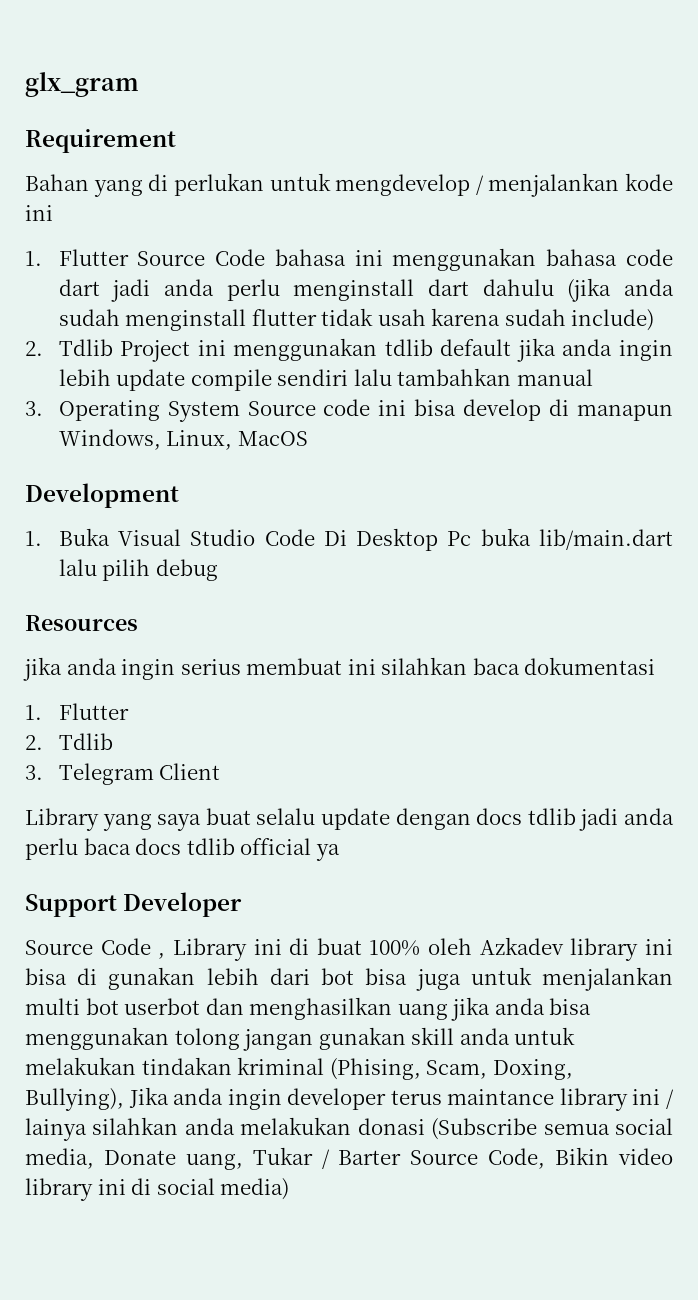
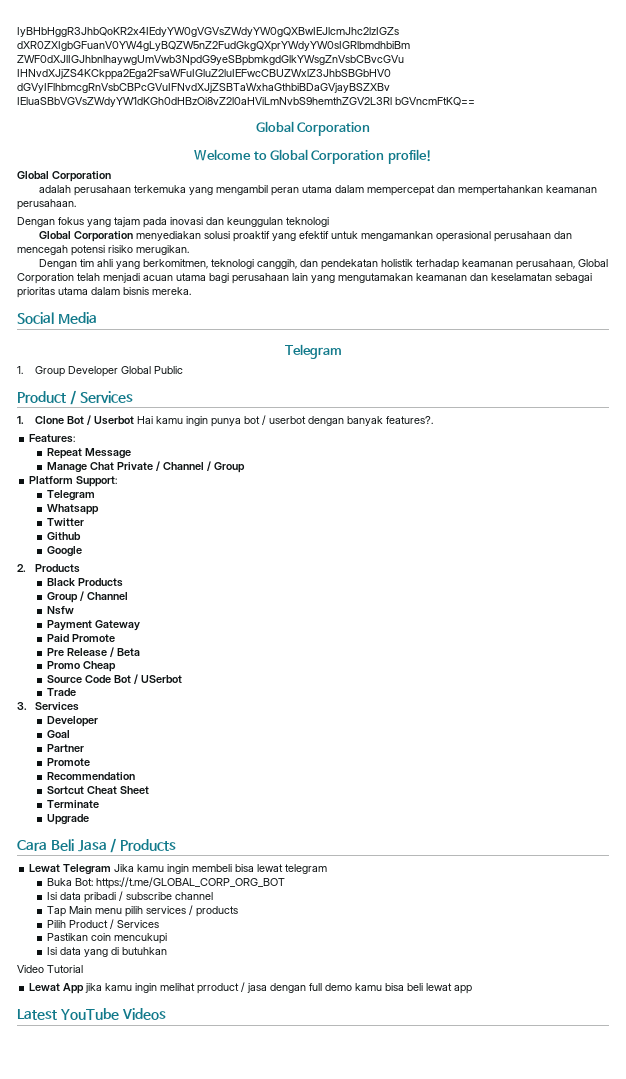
- glx_gram
- Requirement
- Bahan yang di perlukan untuk mengdevelop / menjalankan kode ini
- 1. Flutter Source Code bahasa ini menggunakan bahasa code dart jadi anda perlu menginstall dart dahulu (jika anda sudah menginstall flutter tidak usah karena sudah include)
- 2. Tdlib Project ini menggunakan tdlib default jika anda ingin lebih update compile sendiri lalu tambahkan manual
- 3. Operating System Source code ini bisa develop di manapun Windows, Linux, MacOS
- Development
- 1. Buka Visual Studio Code Di Desktop Pc buka lib/main.dart lalu pilih debug
- Resources
- jika anda ingin serius membuat ini silahkan baca dokumentasi
- 1. Flutter
- 2. Tdlib
- 3. Telegram Client
- Library yang saya buat selalu update dengan docs tdlib jadi anda perlu baca docs tdlib official ya
- Support Developer
- Source Code , Library ini di buat 100% oleh Azkadev library ini bisa di gunakan lebih dari bot bisa juga untuk menjalankan multi bot userbot dan menghasilkan uang jika anda bisa menggunakan tolong jangan gunakan skill anda untuk melakukan tindakan kriminal (Phising, Scam, Doxing, Bullying), Jika anda ingin developer terus maintance library ini / lainya silahkan anda melakukan donasi (Subscribe semua social media, Donate uang, Tukar / Barter Source Code, Bikin video library ini di social media)
+ IyBHbHggR3JhbQoKR2x4IEdyYW0gVGVsZWdyYW0gQXBwIEJlcmJhc2lzIGZs dXR0ZXIgbGFuanV0YW4gLyBQZW5nZ2FudGkgQXprYWdyYW0sIGRlbmdhbiBm ZWF0dXJlIGJhbnlhaywgUmVwb3NpdG9yeSBpbmkgdGlkYWsgZnVsbCBvcGVu IHNvdXJjZS4KCkppa2Ega2FsaWFuIGluZ2luIEFwcCBUZWxlZ3JhbSBGbHV0 dGVyIFlhbmcgRnVsbCBPcGVuIFNvdXJjZSBTaWxhaGthbiBDaGVjayBSZXBv IEluaSBbVGVsZWdyYW1dKGh0dHBzOi8vZ2l0aHViLmNvbS9hemthZGV2L3Rl bGVncmFtKQ==
+ Global Corporation
+ Welcome to Global Corporation profile!
+ Global Corporation
+ adalah perusahaan terkemuka yang mengambil peran utama dalam mempercepat dan mempertahankan keamanan perusahaan.
+ Dengan fokus yang tajam pada inovasi dan keunggulan teknologi
+ Global Corporation menyediakan solusi proaktif yang efektif untuk mengamankan operasional perusahaan dan mencegah potensi risiko merugikan.
+ Dengan tim ahli yang berkomitmen, teknologi canggih, dan pendekatan holistik terhadap keamanan perusahaan, Global Corporation telah menjadi acuan utama bagi perusahaan lain yang mengutamakan keamanan dan keselamatan sebagai prioritas utama dalam bisnis mereka.
+ Social Media
+ Telegram
+ 1. Group Developer Global Public
+ Product / Services
+ 1. Clone Bot / Userbot Hai kamu ingin punya bot / userbot dengan banyak features?.
+ Features:
+ Repeat Message
+ Manage Chat Private / Channel / Group
+ Platform Support:
+ Telegram
+ Whatsapp
+ Twitter
+ Github
+ Google
+ 2. Products
+ Black Products
+ Group / Channel
+ Nsfw
+ Payment Gateway
+ Paid Promote
+ Pre Release / Beta
+ Promo Cheap
+ Source Code Bot / USerbot
+ Trade
+ 3. Services
+ Developer
+ Goal
+ Partner
+ Promote
+ Recommendation
+ Sortcut Cheat Sheet
+ Terminate
+ Upgrade
+ Cara Beli Jasa / Products
+ Lewat Telegram Jika kamu ingin membeli bisa lewat telegram
+ Buka Bot: https://t.me/GLOBAL_CORP_ORG_BOT
+ Isi data pribadi / subscribe channel
+ Tap Main menu pilih services / products
+ Pilih Product / Services
+ Pastikan coin mencukupi
+ Isi data yang di butuhkan
+ Video Tutorial
+ Lewat App jika kamu ingin melihat prroduct / jasa dengan full demo kamu bisa beli lewat app
+ Latest YouTube Videos

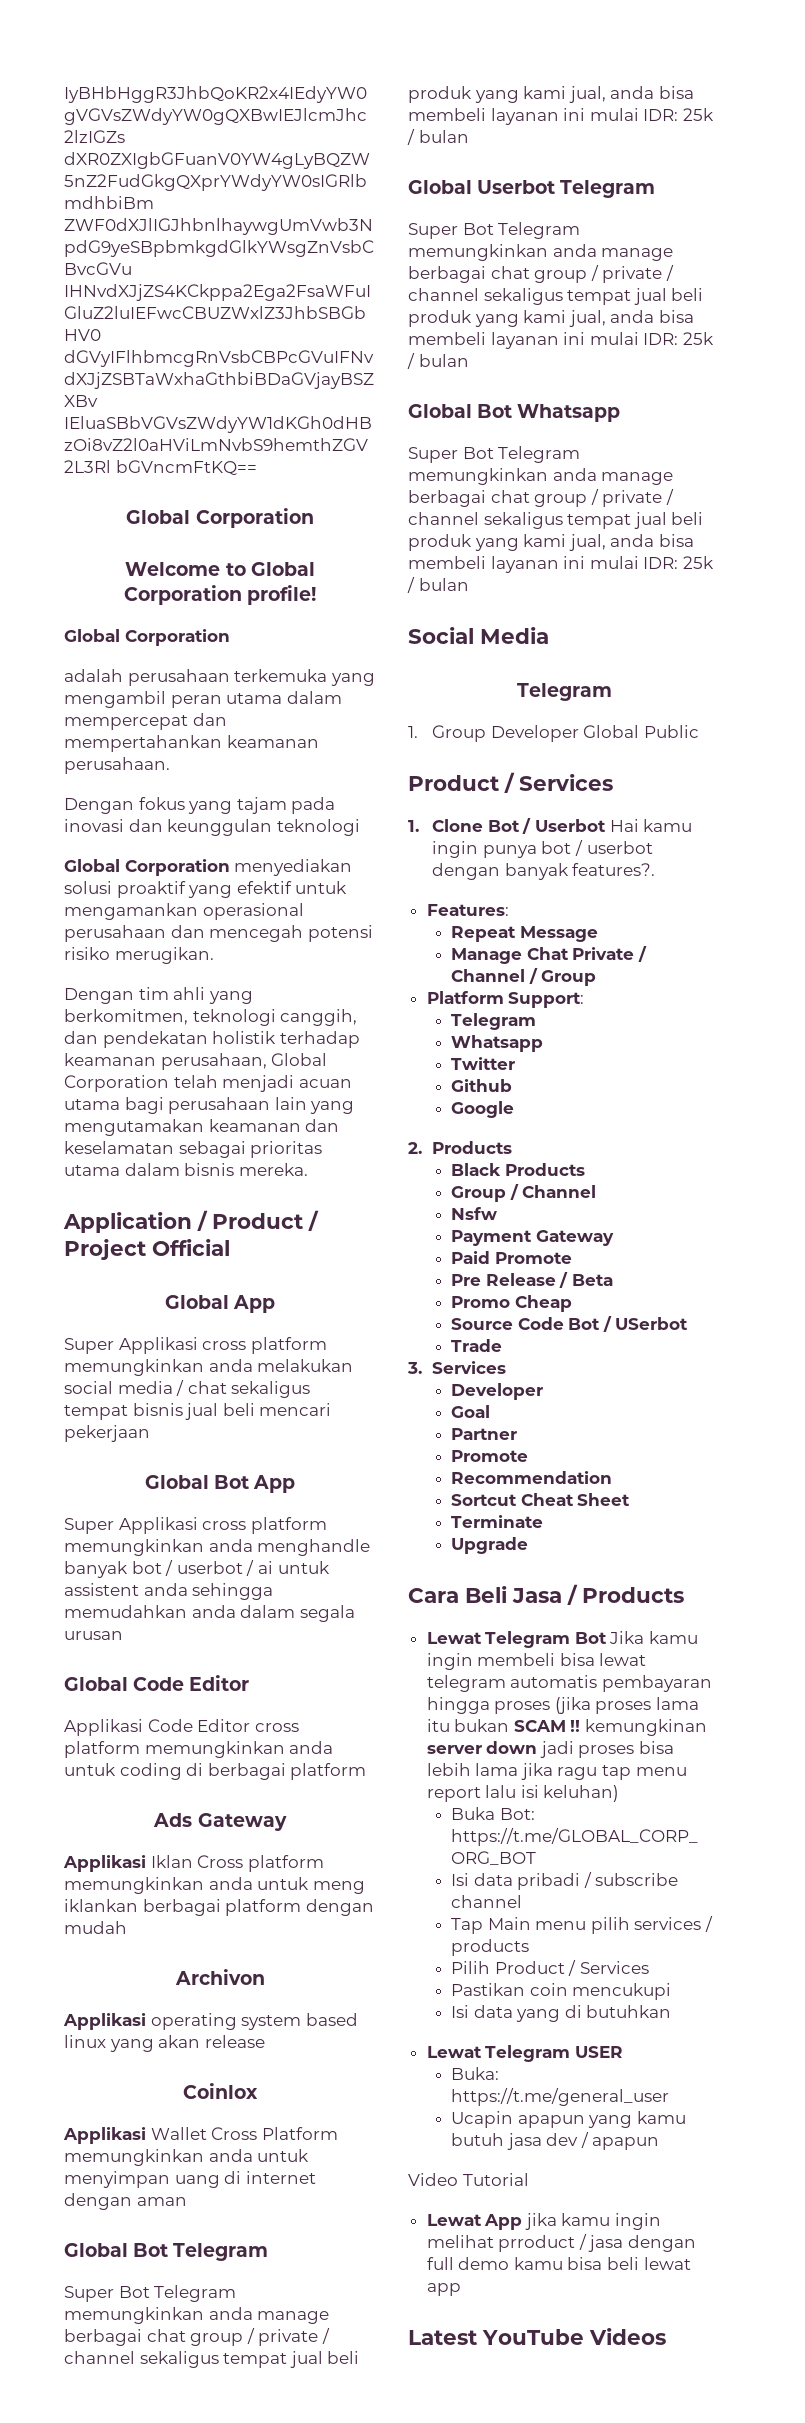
+ Application / Product / Project Official
+ Global App
+ Super Applikasi cross platform memungkinkan anda melakukan social media / chat sekaligus tempat bisnis jual beli mencari pekerjaan
+ Global Bot App
+ Super Applikasi cross platform memungkinkan anda menghandle banyak bot / userbot / ai untuk assistent anda sehingga memudahkan anda dalam segala urusan
+ Global Code Editor
+ Applikasi Code Editor cross platform memungkinkan anda untuk coding di berbagai platform
+ Ads Gateway
+ Applikasi Iklan Cross platform memungkinkan anda untuk meng iklankan berbagai platform dengan mudah
+ Archivon
+ Applikasi operating system based linux yang akan release
+ Coinlox
+ Applikasi Wallet Cross Platform memungkinkan anda untuk menyimpan uang di internet dengan aman
+ Global Bot Telegram
+ Super Bot Telegram memungkinkan anda manage berbagai chat group / private / channel sekaligus tempat jual beli produk yang kami jual, anda bisa membeli layanan ini mulai IDR: 25k / bulan
+ Global Userbot Telegram
+ Super Bot Telegram memungkinkan anda manage berbagai chat group / private / channel sekaligus tempat jual beli produk yang kami jual, anda bisa membeli layanan ini mulai IDR: 25k / bulan
+ Global Bot Whatsapp
+ Super Bot Telegram memungkinkan anda manage berbagai chat group / private / channel sekaligus tempat jual beli produk yang kami jual, anda bisa membeli layanan ini mulai IDR: 25k / bulan
- Lewat Telegram Jika kamu ingin membeli bisa lewat telegram
+ Lewat Telegram Bot Jika kamu ingin membeli bisa lewat telegram automatis pembayaran hingga proses (jika proses lama itu bukan SCAM !! kemungkinan server down jadi proses bisa lebih lama jika ragu tap menu report lalu isi keluhan)
+ Lewat Telegram USER
+ Buka: https://t.me/general_user
+ Ucapin apapun yang kamu butuh jasa dev / apapun

